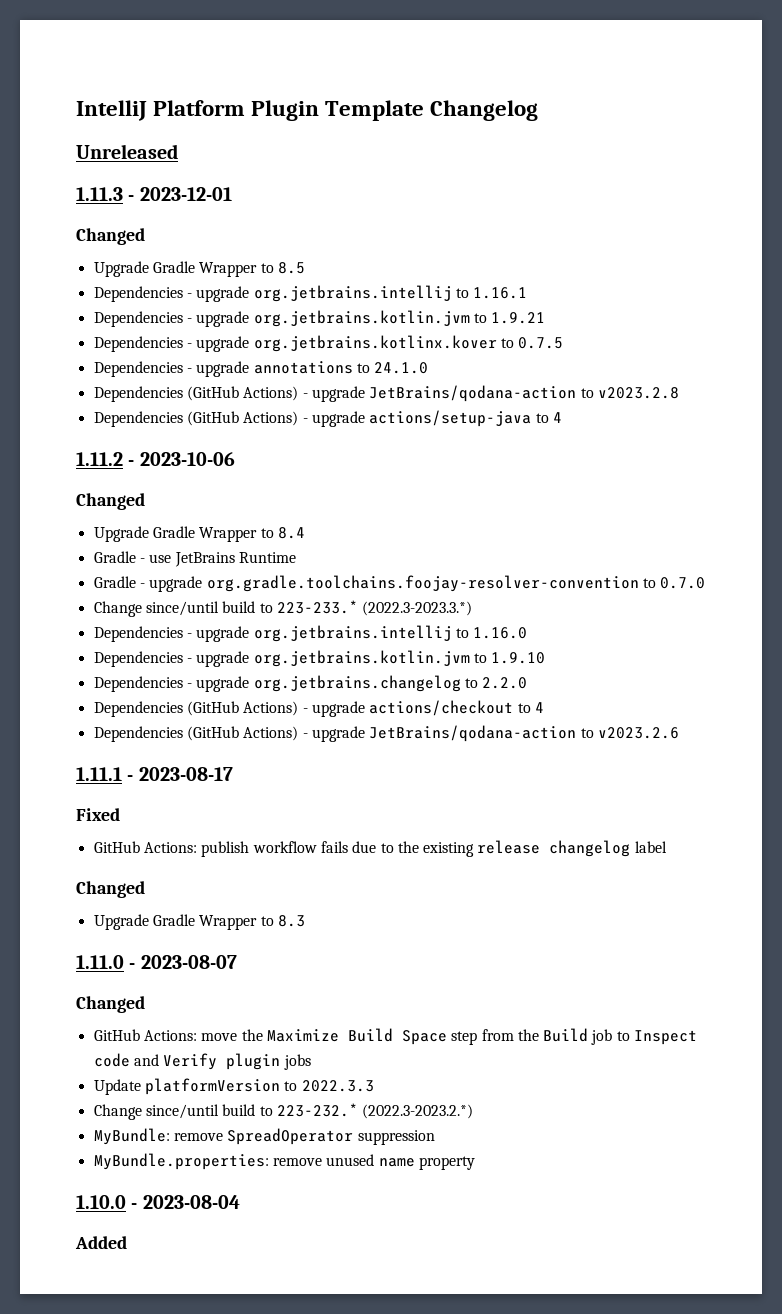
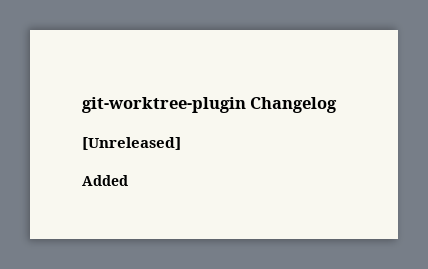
- IntelliJ Platform Plugin Template Changelog
- Unreleased
- 1.11.3 - 2023-12-01
- Changed
- Upgrade Gradle Wrapper to 8.5
- Dependencies - upgrade org.jetbrains.intellij to 1.16.1
- Dependencies - upgrade org.jetbrains.kotlin.jvm to 1.9.21
- Dependencies - upgrade org.jetbrains.kotlinx.kover to 0.7.5
- Dependencies - upgrade annotations to 24.1.0
- Dependencies (GitHub Actions) - upgrade JetBrains/qodana-action to v2023.2.8
- Dependencies (GitHub Actions) - upgrade actions/setup-java to 4
- 1.11.2 - 2023-10-06
- Changed
- Upgrade Gradle Wrapper to 8.4
- Gradle - use JetBrains Runtime
- Gradle - upgrade org.gradle.toolchains.foojay-resolver-convention to 0.7.0
- Change since/until build to 223-233.* (2022.3-2023.3.*)
- Dependencies - upgrade org.jetbrains.intellij to 1.16.0
- Dependencies - upgrade org.jetbrains.kotlin.jvm to 1.9.10
- Dependencies - upgrade org.jetbrains.changelog to 2.2.0
- Dependencies (GitHub Actions) - upgrade actions/checkout to 4
- Dependencies (GitHub Actions) - upgrade JetBrains/qodana-action to v2023.2.6
- 1.11.1 - 2023-08-17
- Fixed
- GitHub Actions: publish workflow fails due to the existing release changelog label
- Changed
- Upgrade Gradle Wrapper to 8.3
- 1.11.0 - 2023-08-07
- Changed
- GitHub Actions: move the Maximize Build Space step from the Build job to Inspect code and Verify plugin jobs
- Update platformVersion to 2022.3.3
- Change since/until build to 223-232.* (2022.3-2023.2.*)
- MyBundle: remove SpreadOperator suppression
- MyBundle.properties: remove unused name property
- 1.10.0 - 2023-08-04
+ git-worktree-plugin Changelog
+ [Unreleased]

